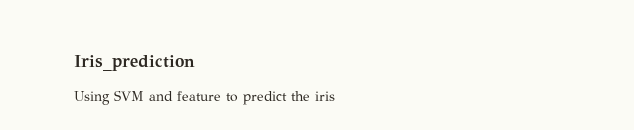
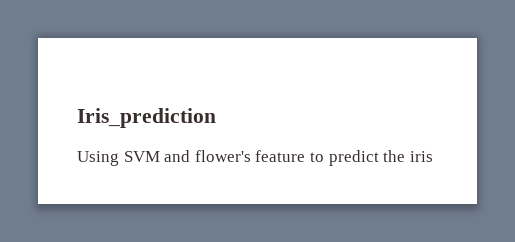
- Using SVM and feature to predict the iris
+ Using SVM and flower's feature to predict the iris

